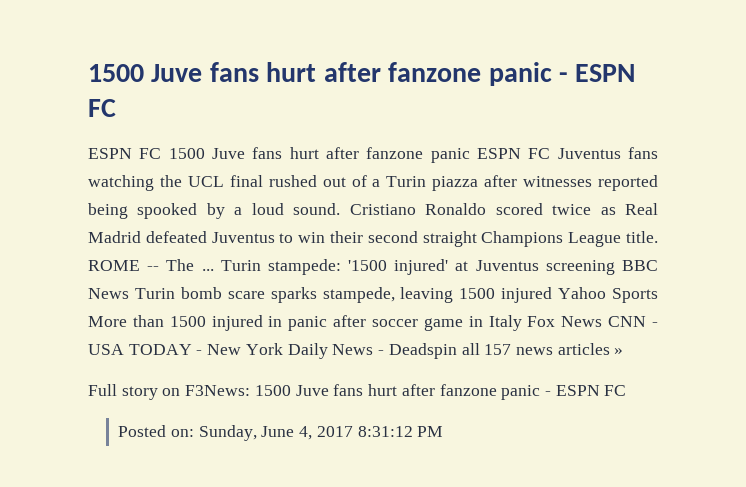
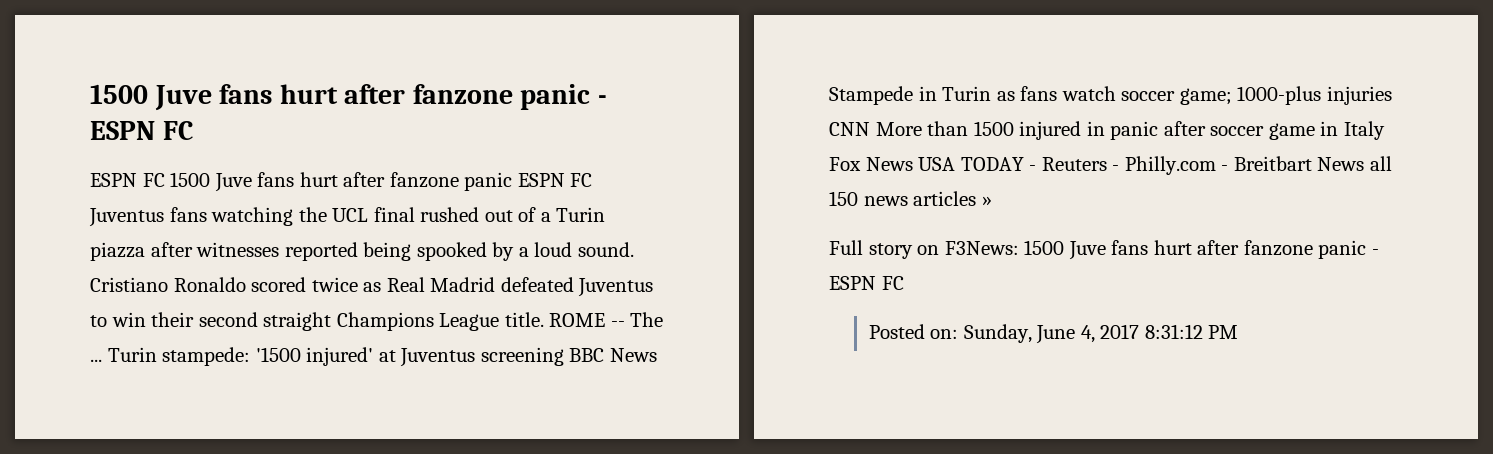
- Turin stampede: '1500 injured' at Juventus screening BBC News Turin bomb scare sparks stampede, leaving 1500 injured Yahoo Sports More than 1500 injured in panic after soccer game in Italy Fox News CNN - USA TODAY - New York Daily News - Deadspin all 157 news articles »
+ Turin stampede: '1500 injured' at Juventus screening BBC News Stampede in Turin as fans watch soccer game; 1000-plus injuries CNN More than 1500 injured in panic after soccer game in Italy Fox News USA TODAY - Reuters - Philly.com - Breitbart News all 150 news articles »

